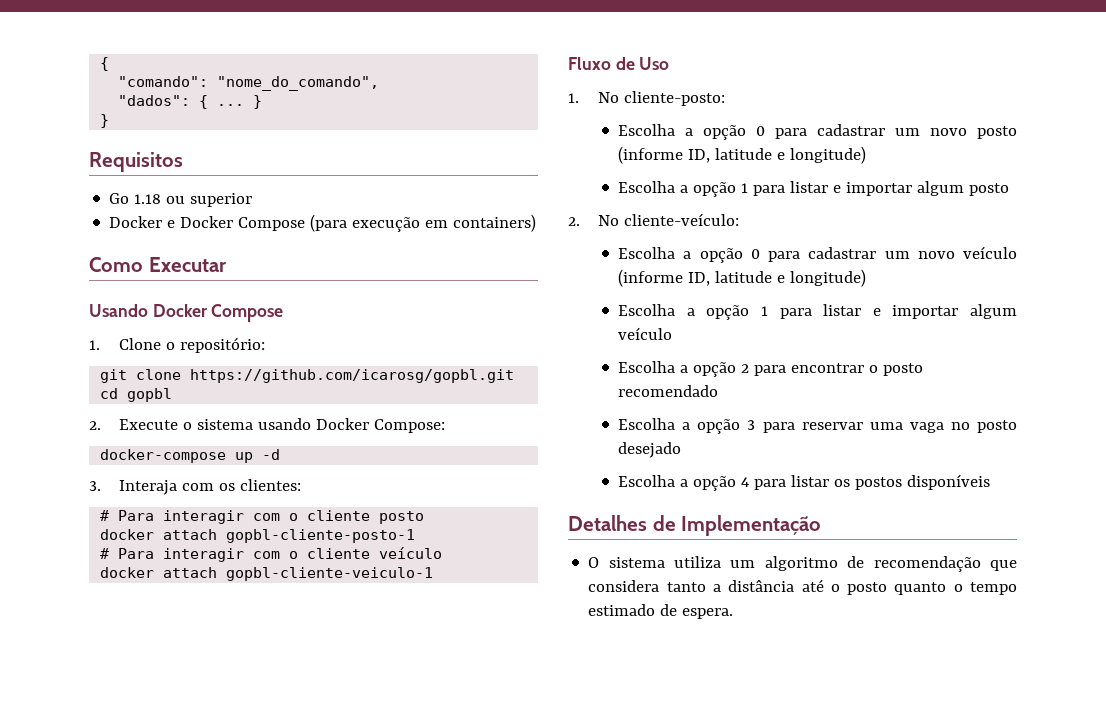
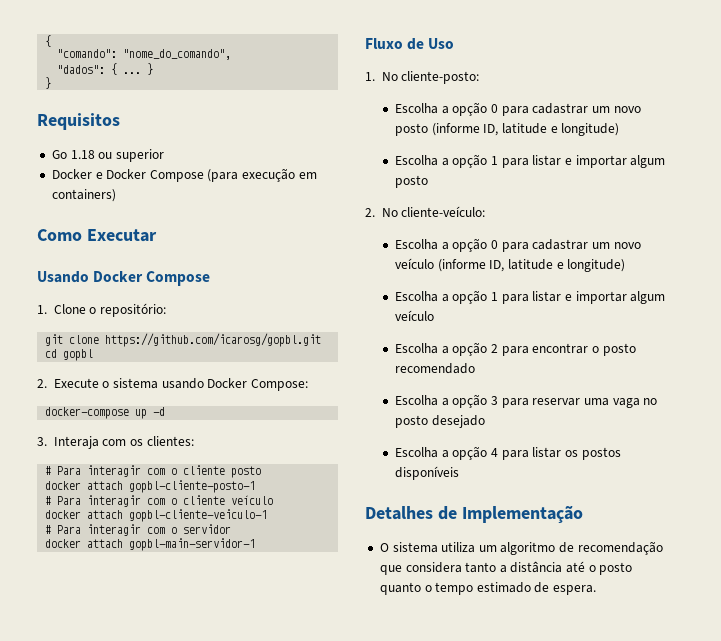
+ # Para interagir com o servidor
+ docker attach gopbl-main-servidor-1

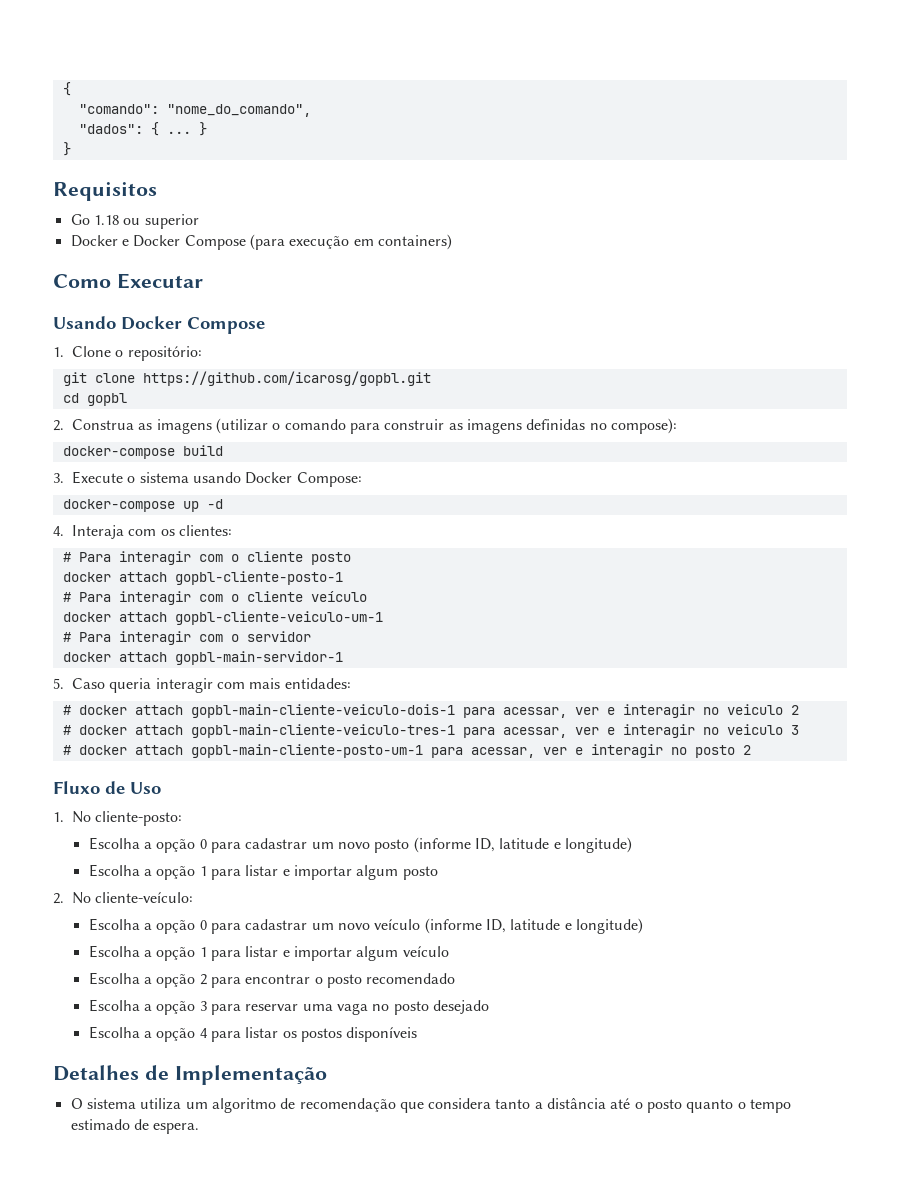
- 2. Execute o sistema usando Docker Compose:
+ 2. Construa as imagens (utilizar o comando para construir as imagens definidas no compose):
+ docker-compose build
+ 3. Execute o sistema usando Docker Compose:
- 3. Interaja com os clientes:
+ 4. Interaja com os clientes:
- docker attach gopbl-cliente-veiculo-1
+ docker attach gopbl-cliente-veiculo-um-1
+ 5. Caso queria interagir com mais entidades:
+ # docker attach gopbl-main-cliente-veiculo-dois-1 para acessar, ver e interagir no veiculo 2
+ # docker attach gopbl-main-cliente-veiculo-tres-1 para acessar, ver e interagir no veiculo 3
+ # docker attach gopbl-main-cliente-posto-um-1 para acessar, ver e interagir no posto 2

